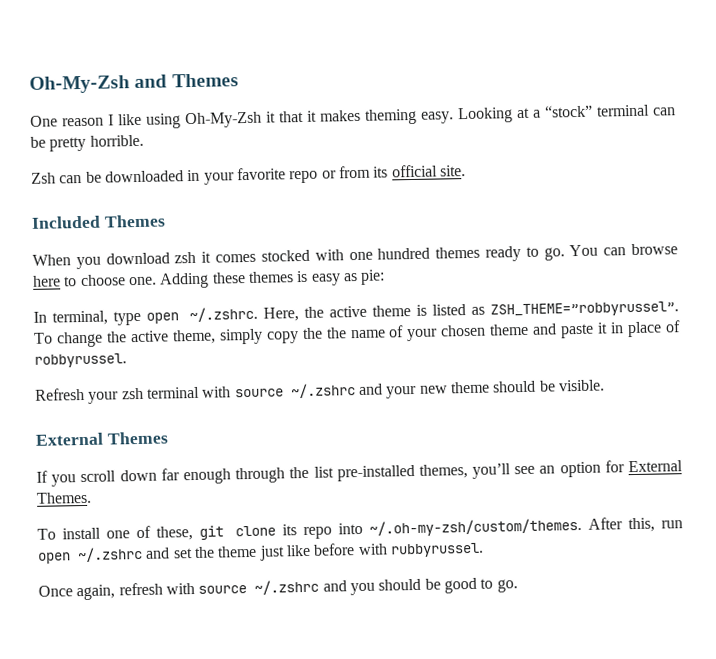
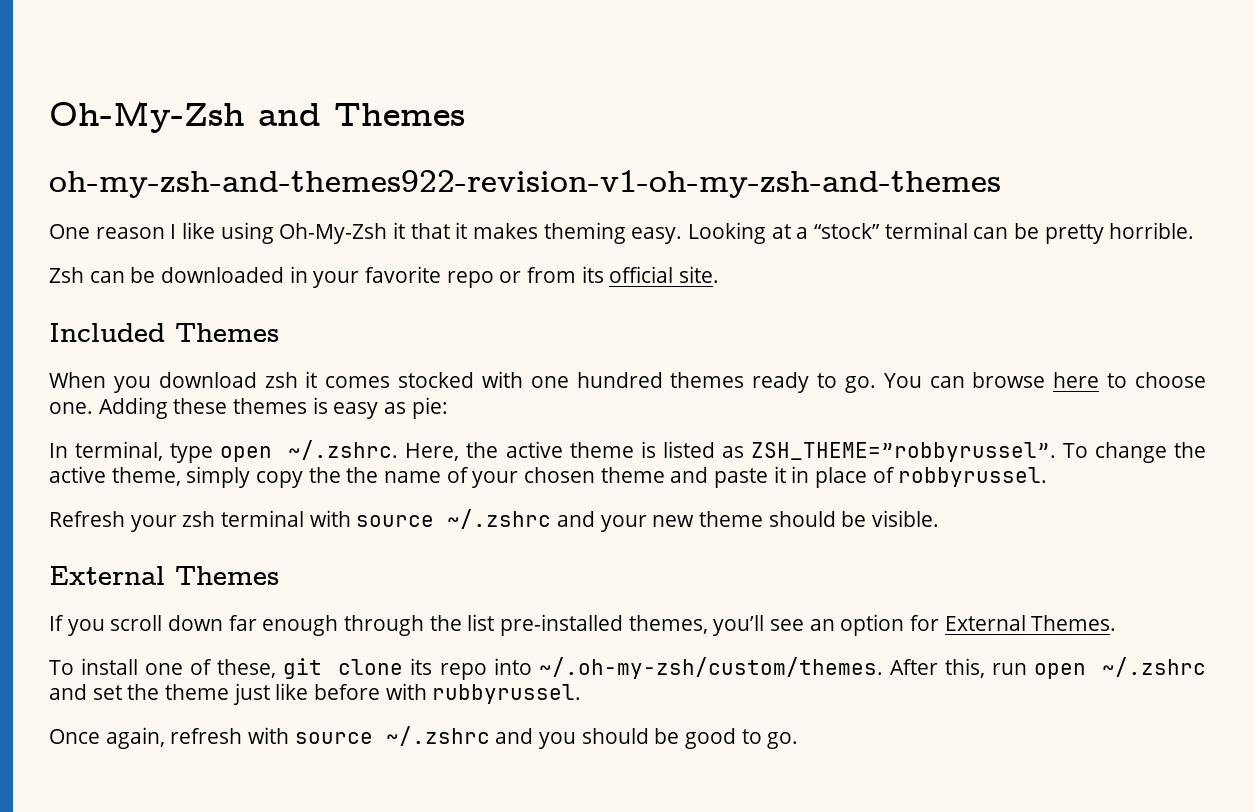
+ oh-my-zsh-and-themes922-revision-v1-oh-my-zsh-and-themes

